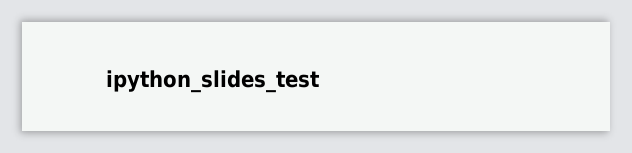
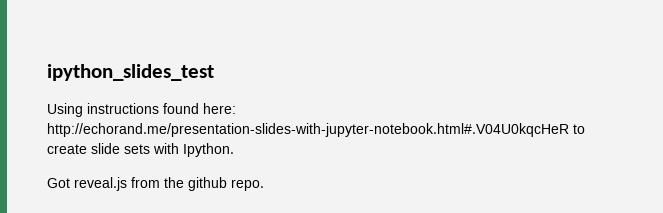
+ Using instructions found here: http://echorand.me/presentation-slides-with-jupyter-notebook.html#.V04U0kqcHeR to create slide sets with Ipython.
+ Got reveal.js from the github repo.

